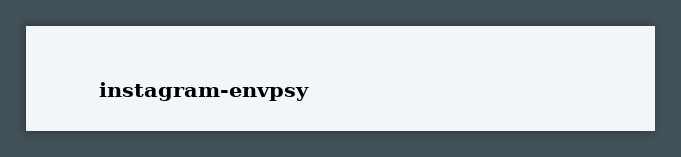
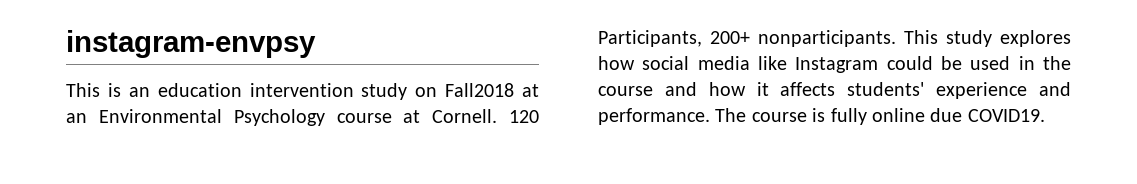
+ This is an education intervention study on Fall2018 at an Environmental Psychology course at Cornell. 120 Participants, 200+ nonparticipants. This study explores how social media like Instagram could be used in the course and how it affects students' experience and performance. The course is fully online due COVID19.

